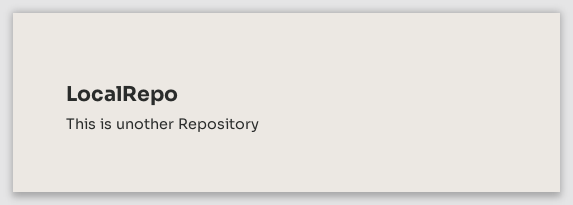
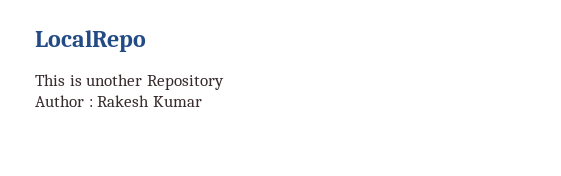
+ Author : Rakesh Kumar

